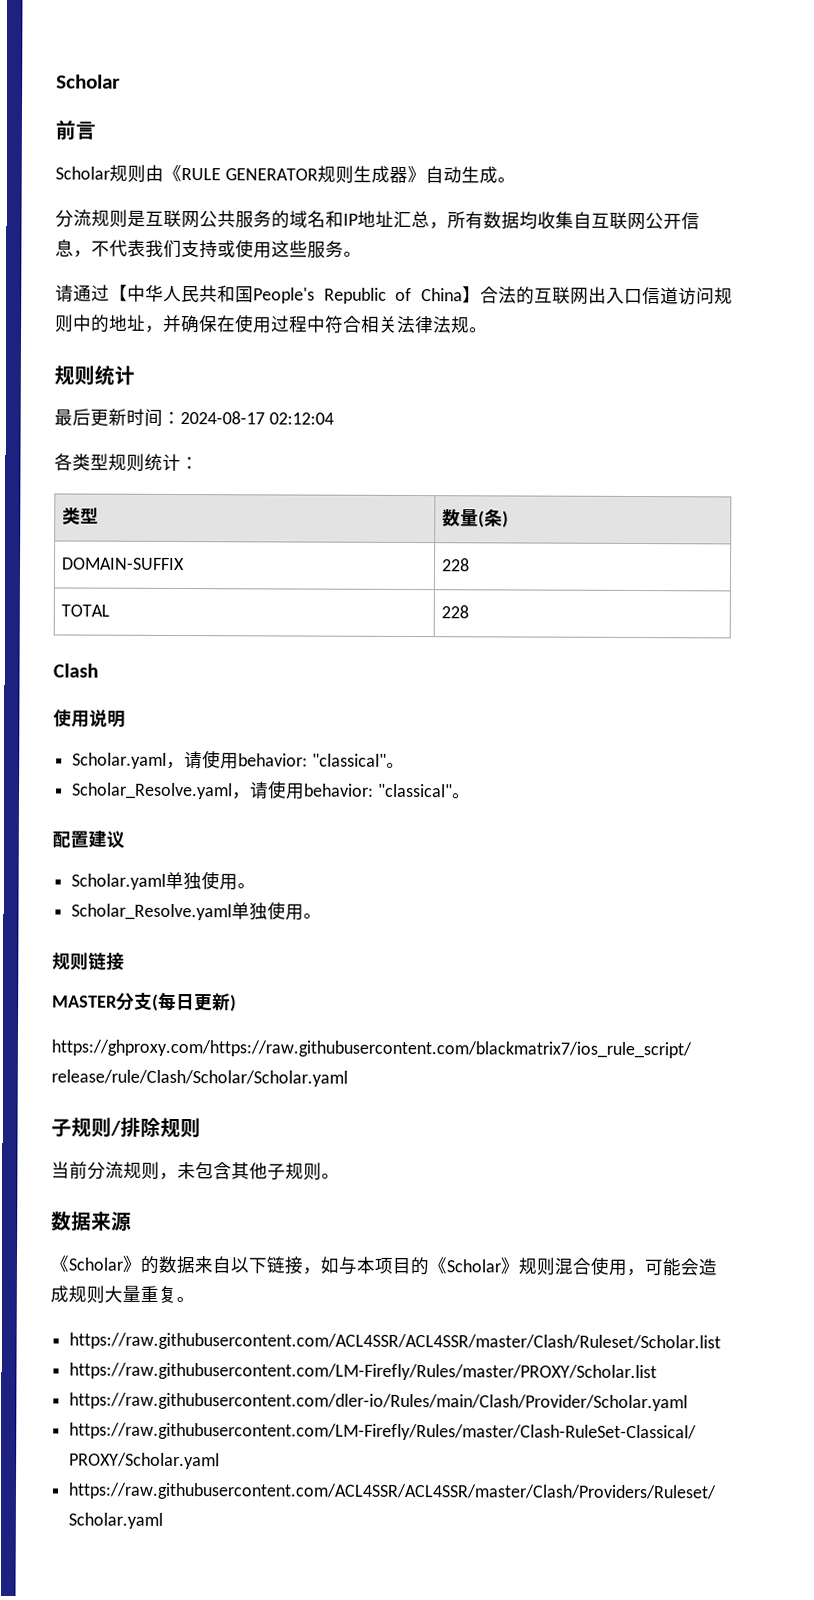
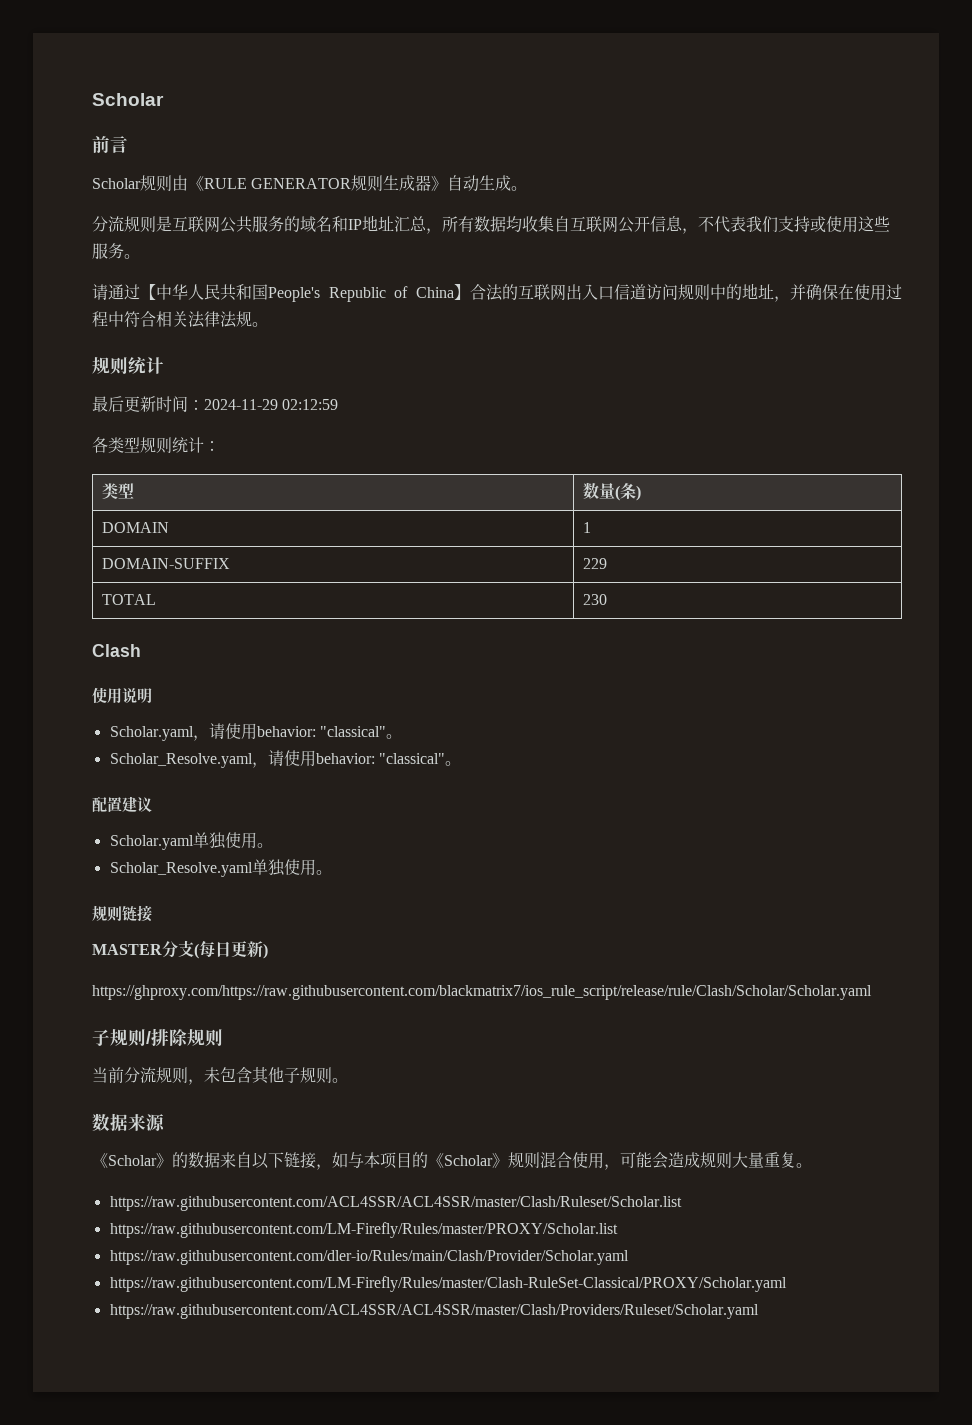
- 最后更新时间：2024-08-17 02:12:04
+ 最后更新时间：2024-11-29 02:12:59
+ DOMAIN | 1
- DOMAIN-SUFFIX | 228
+ DOMAIN-SUFFIX | 229
- TOTAL | 228
+ TOTAL | 230

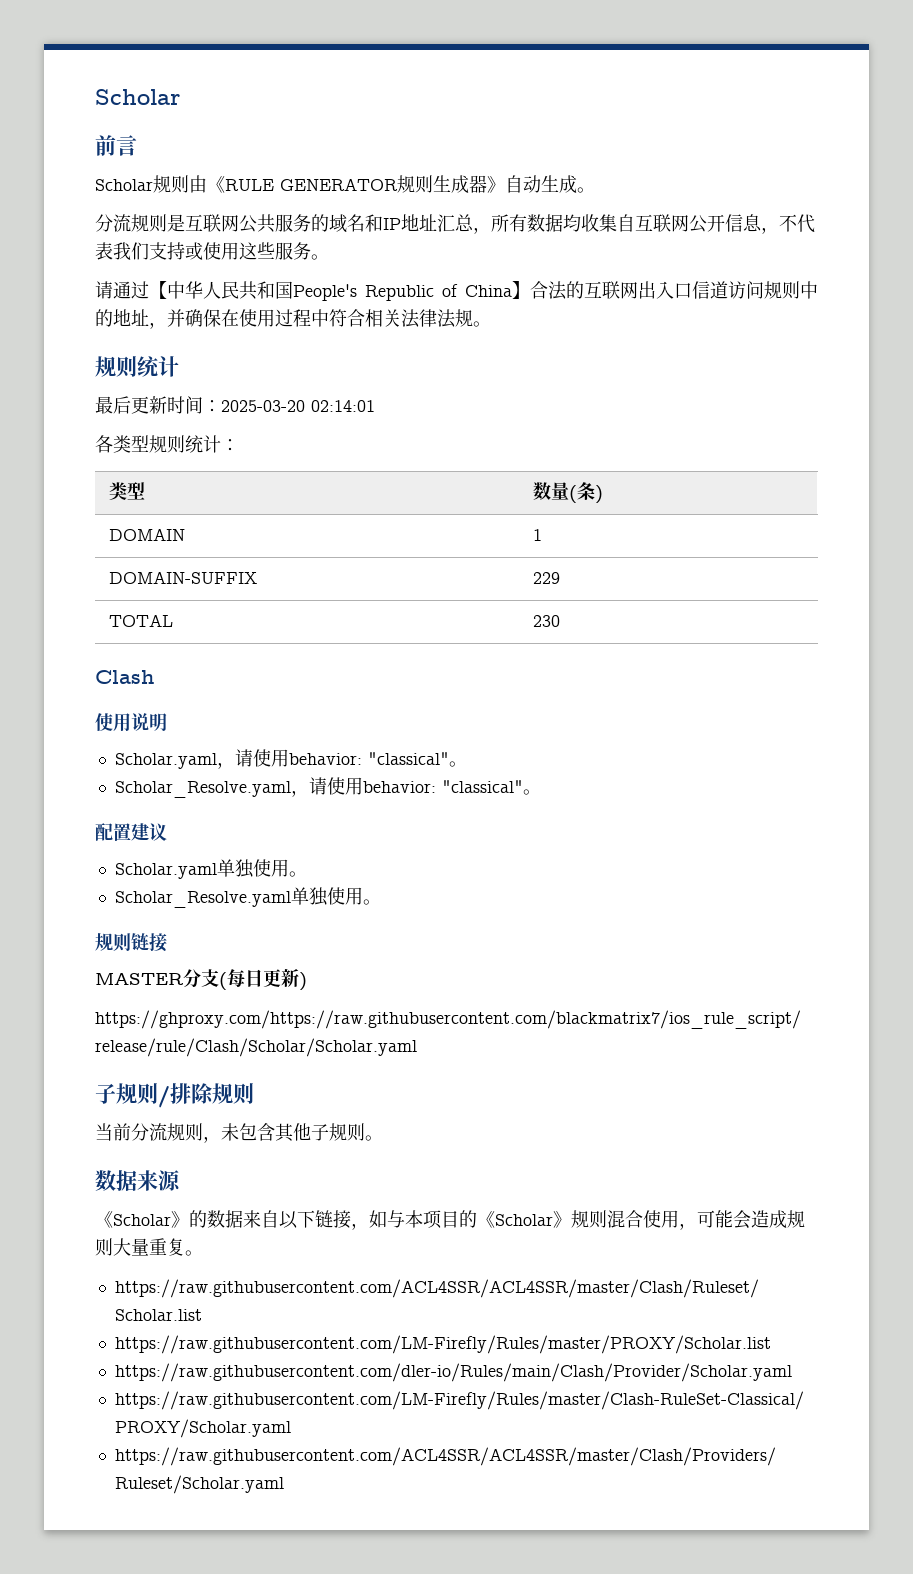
- 最后更新时间：2024-11-29 02:12:59
+ 最后更新时间：2025-03-20 02:14:01

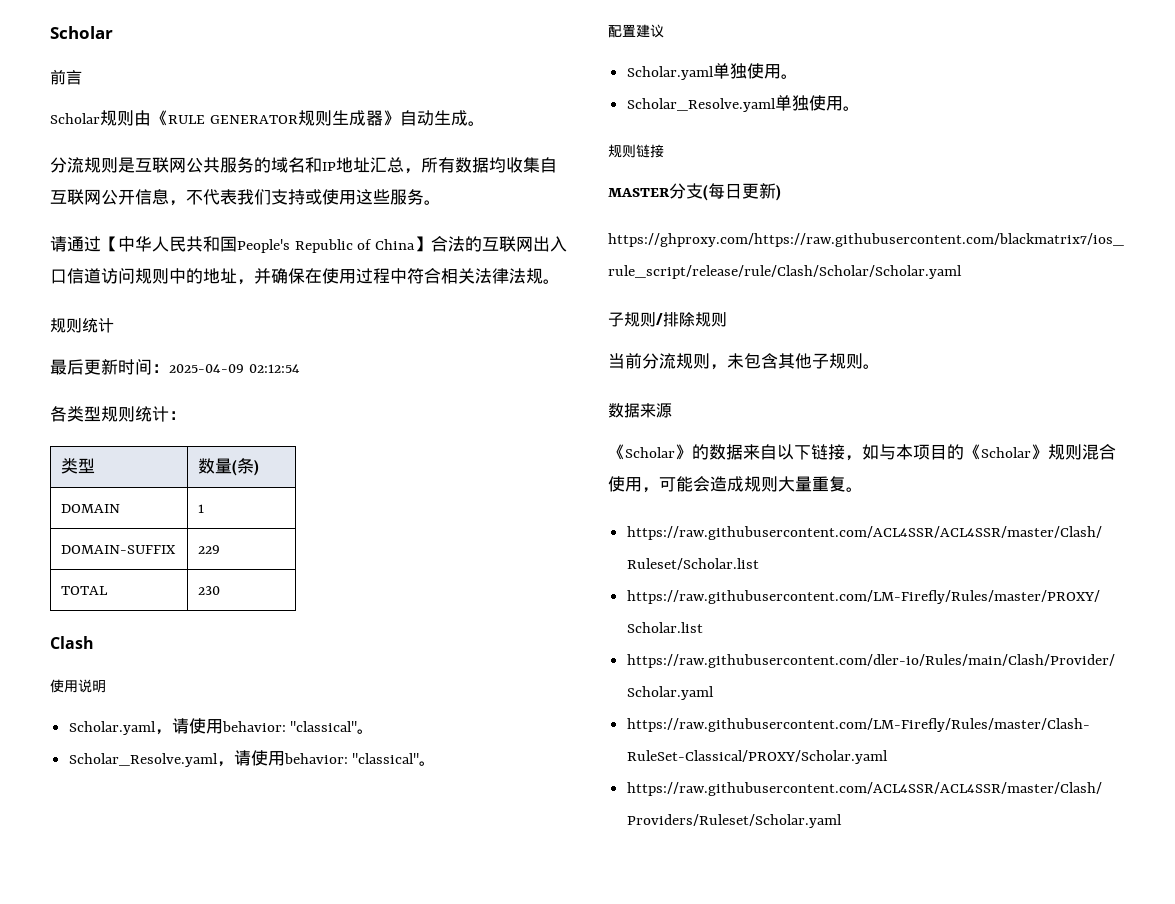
- 最后更新时间：2025-03-20 02:14:01
+ 最后更新时间：2025-04-09 02:12:54

